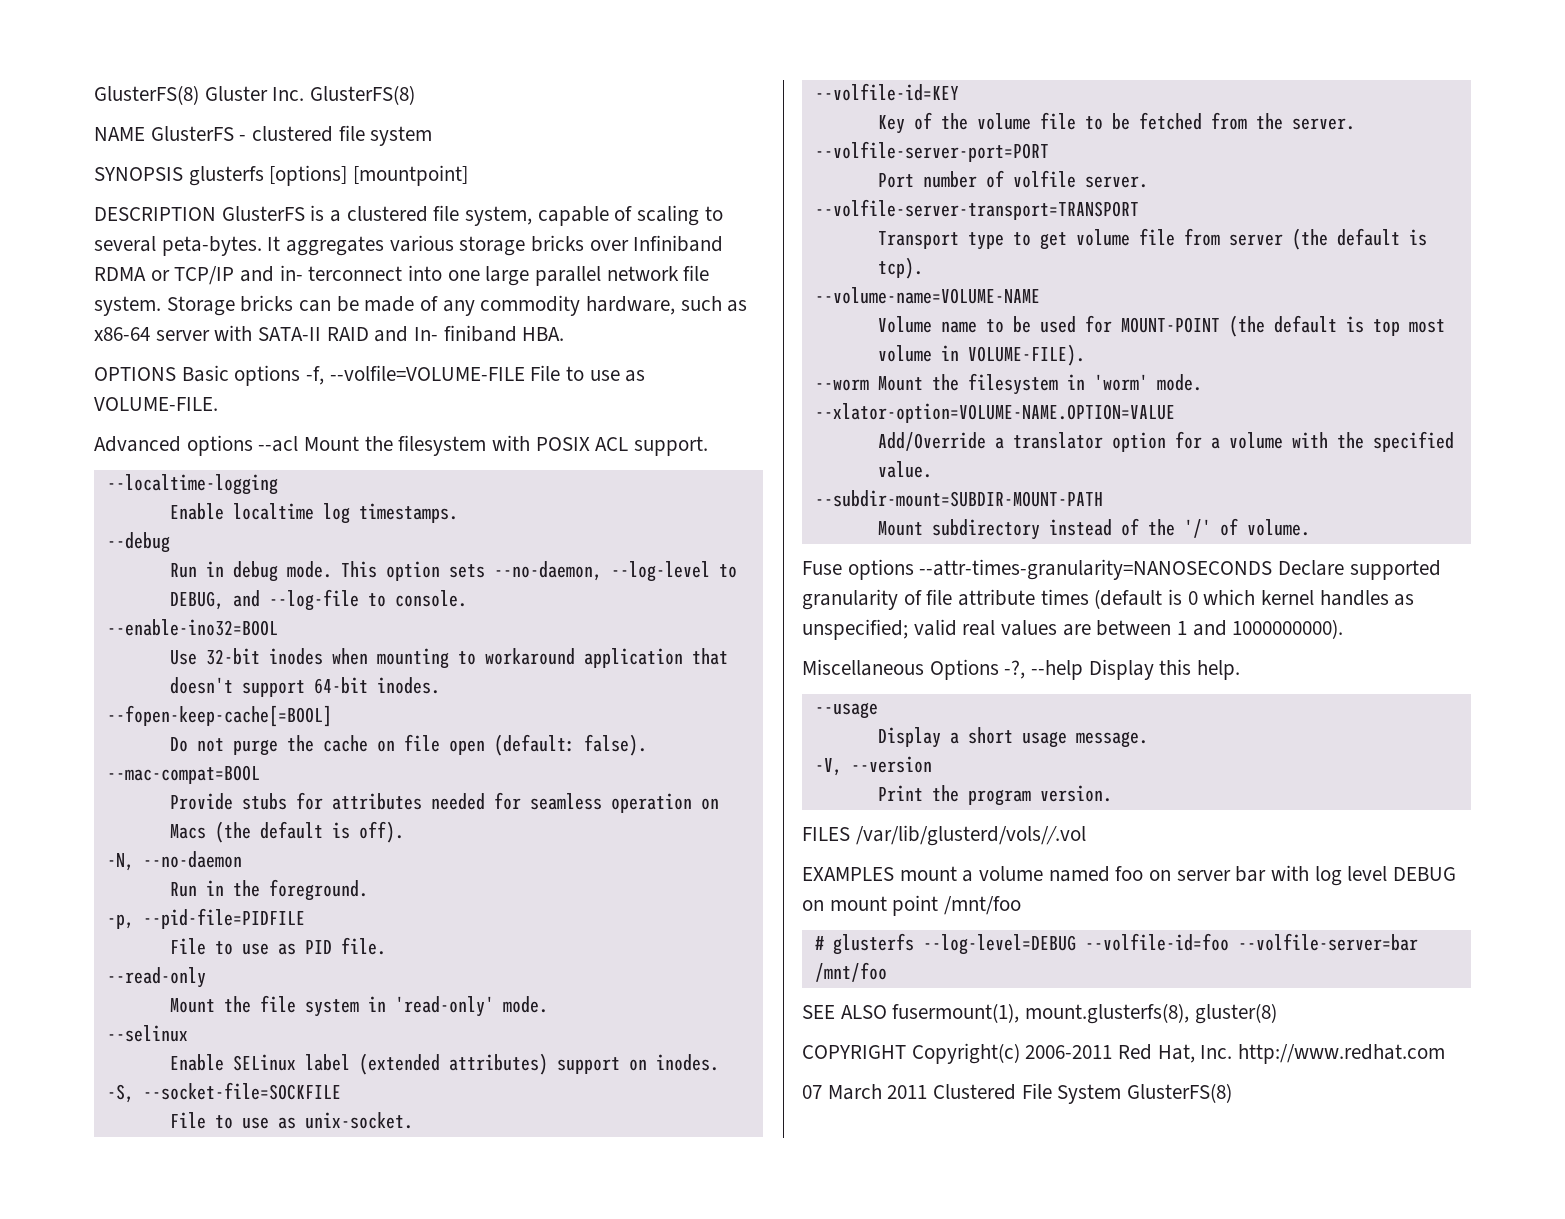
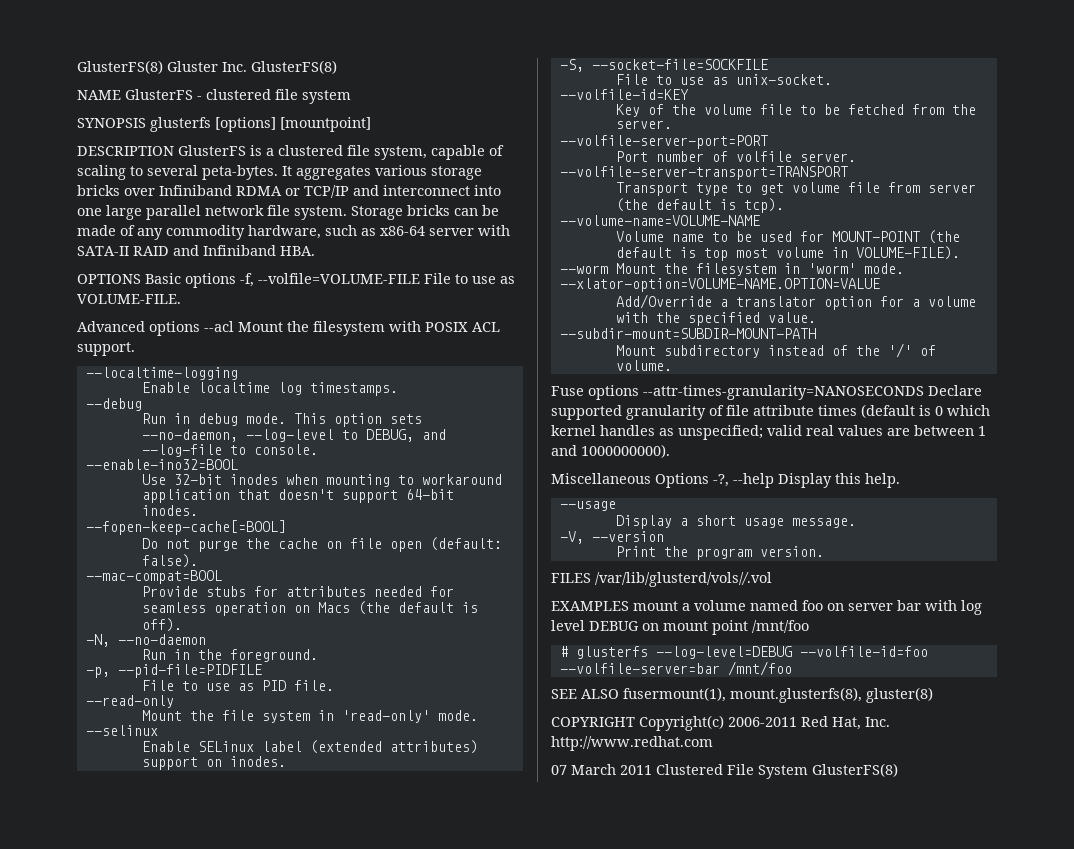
- It aggregates various storage bricks over Infiniband RDMA or TCP/IP and in‐ terconnect into one large parallel network file system.
+ It aggregates various storage bricks over Infiniband RDMA or TCP/IP and interconnect into one large parallel network file system.
- Storage bricks can be made of any commodity hardware, such as x86-64 server with SATA-II RAID and In‐ finiband HBA.
+ Storage bricks can be made of any commodity hardware, such as x86-64 server with SATA-II RAID and Infiniband HBA.

